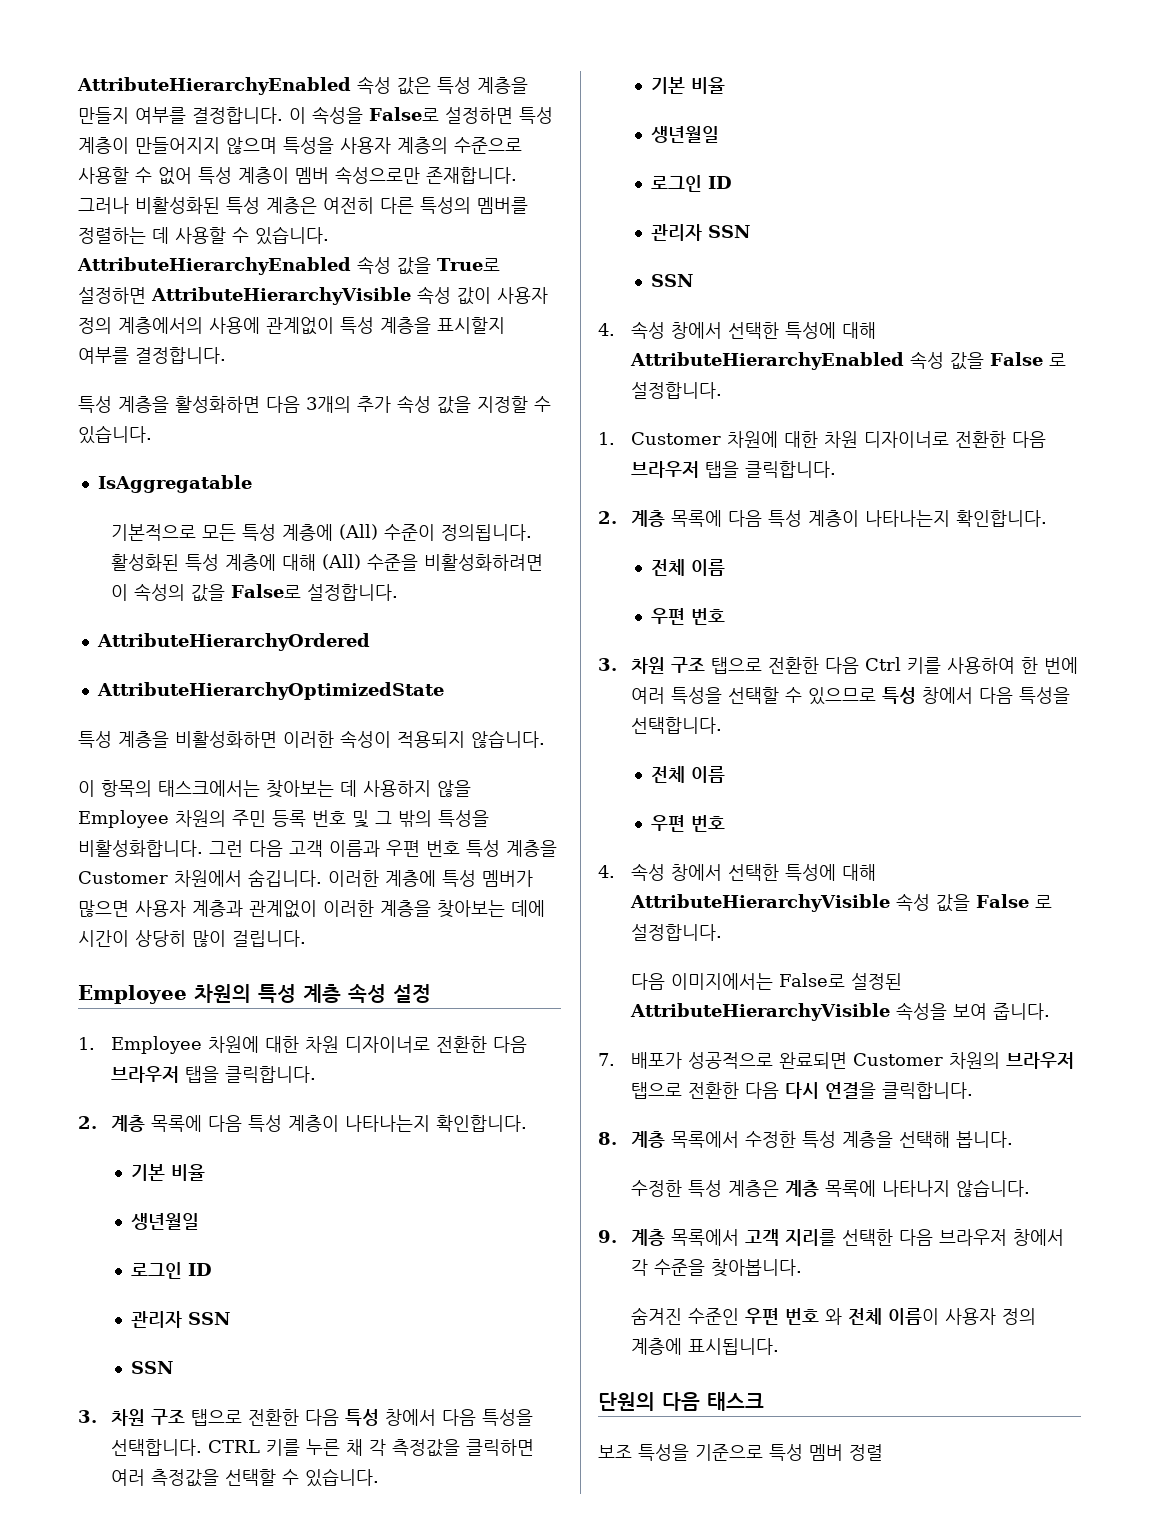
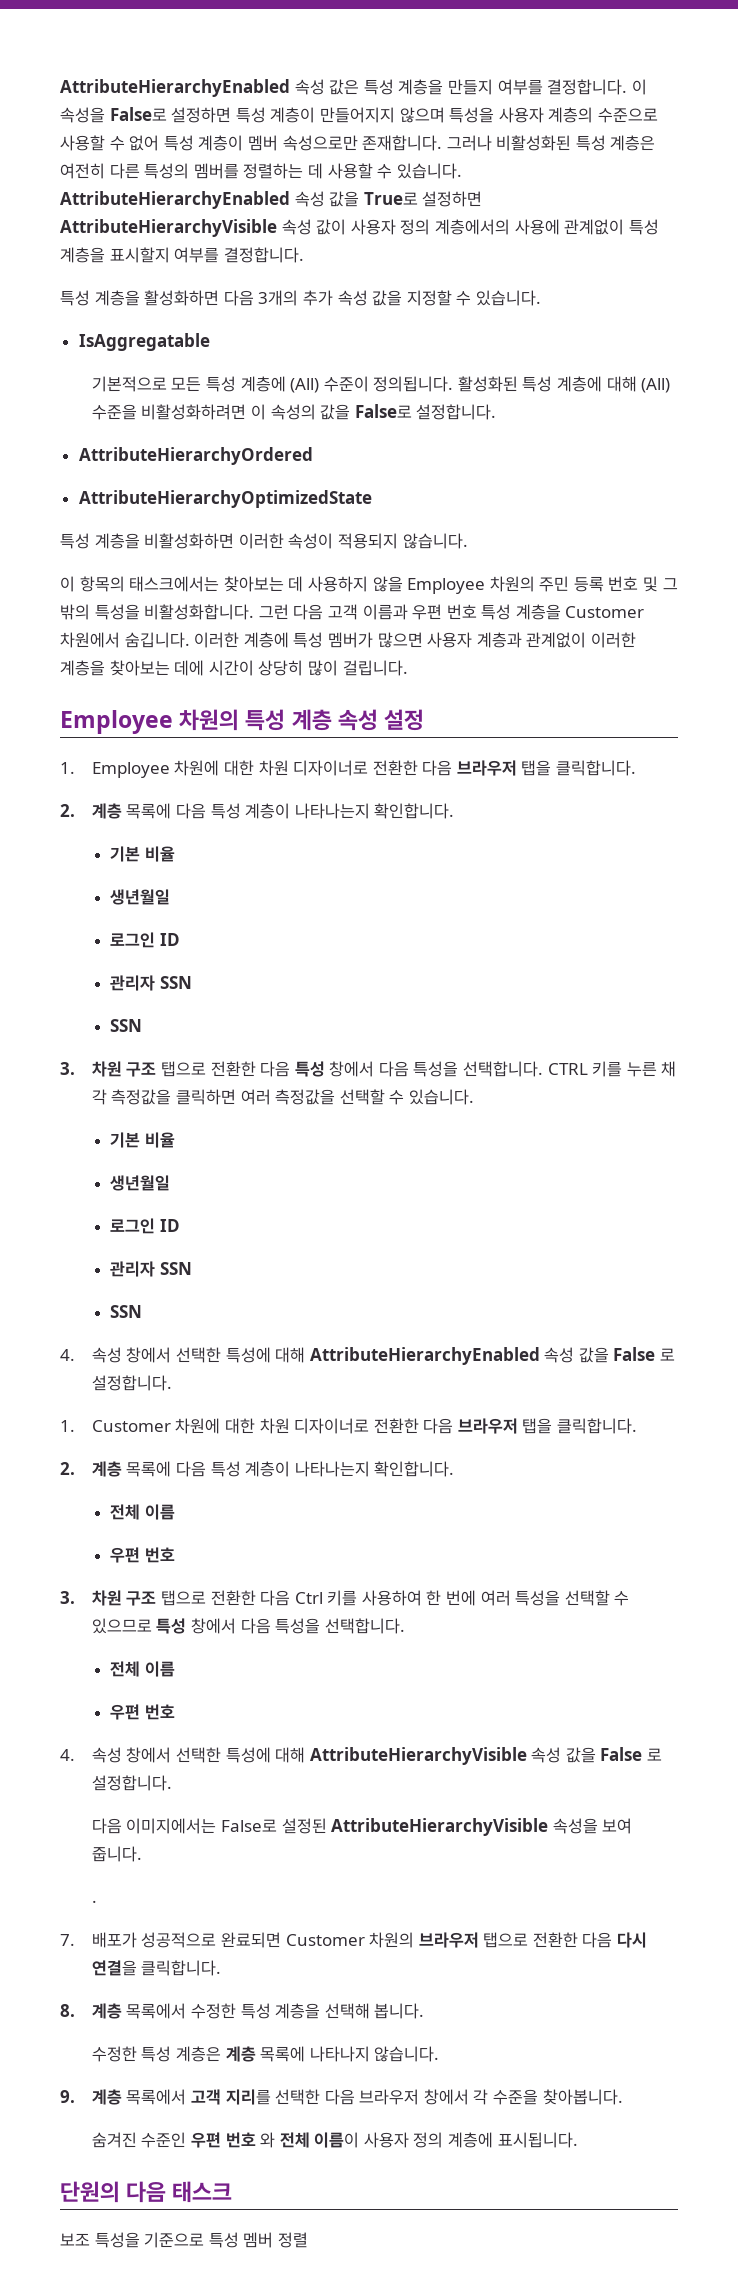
+ .

